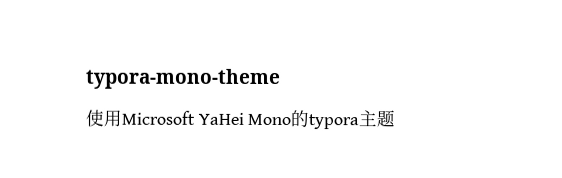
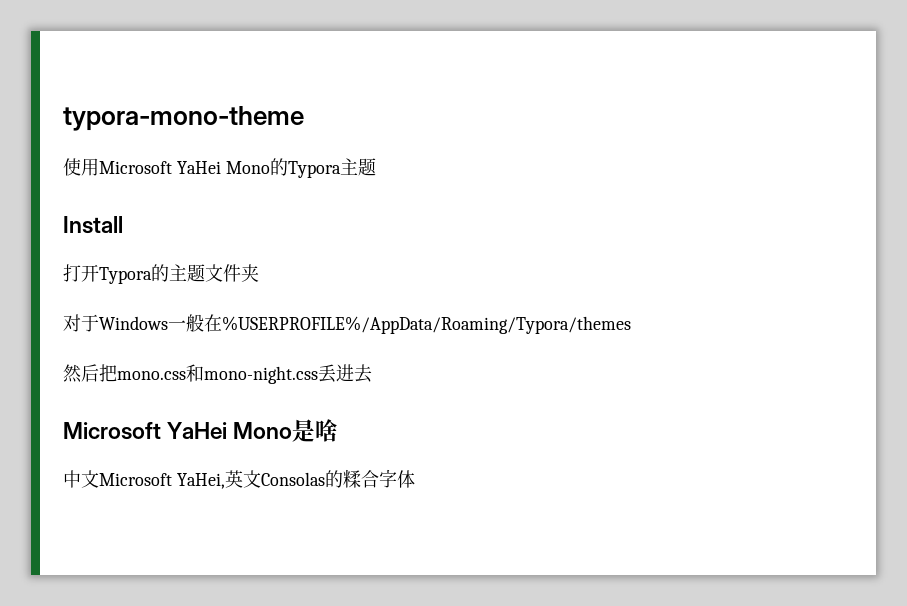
- 使用Microsoft YaHei Mono的typora主题
+ 使用Microsoft YaHei Mono的Typora主题
+ Install
+ 打开Typora的主题文件夹
+ 对于Windows一般在%USERPROFILE%/AppData/Roaming/Typora/themes
+ 然后把mono.css和mono-night.css丢进去
+ Microsoft YaHei Mono是啥
+ 中文Microsoft YaHei,英文Consolas的糅合字体

